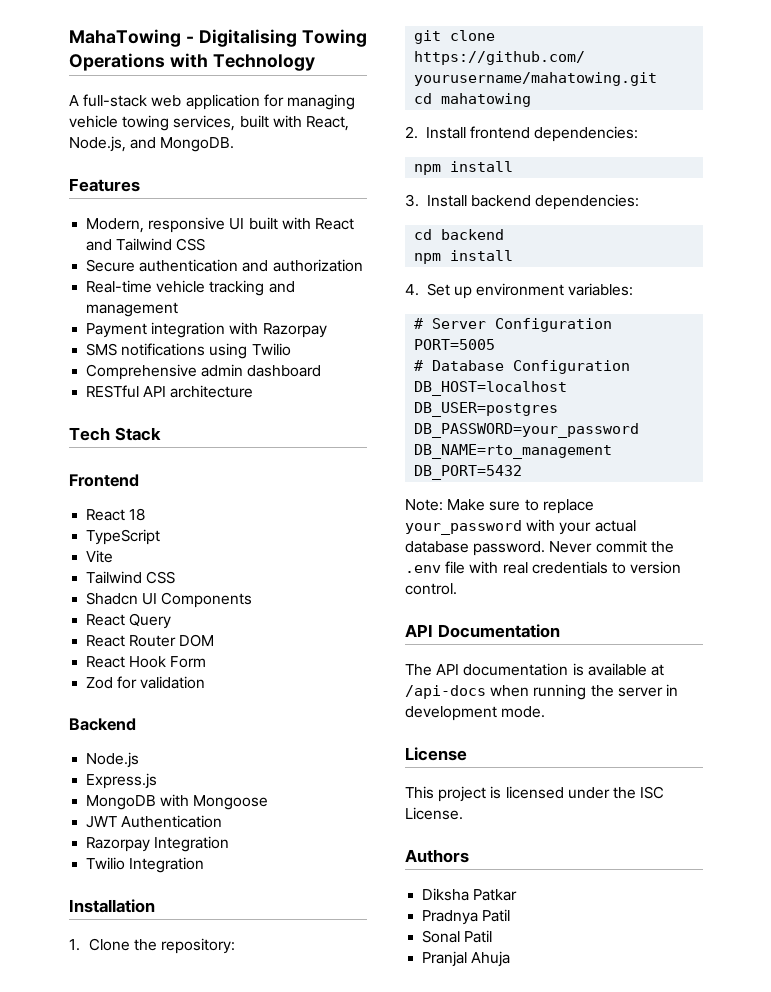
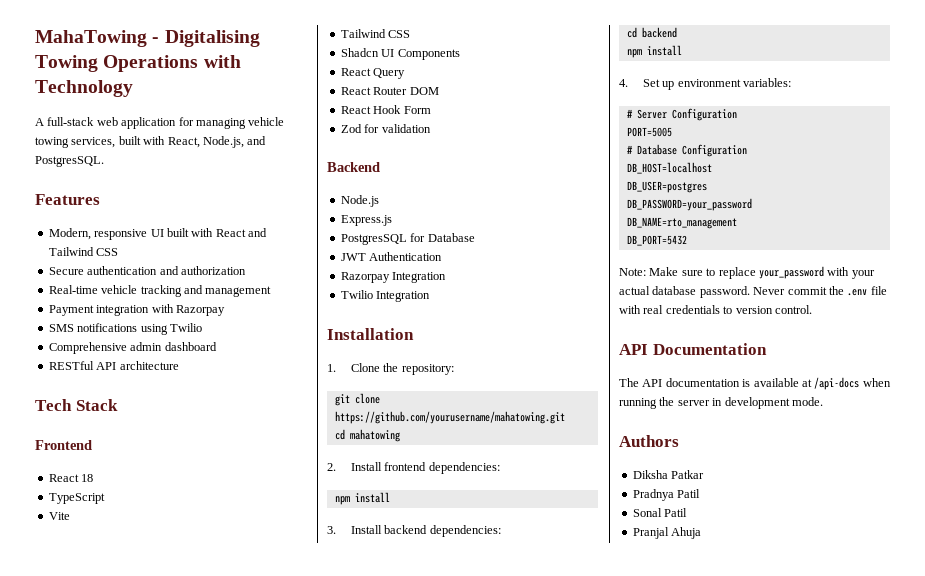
- A full-stack web application for managing vehicle towing services, built with React, Node.js, and MongoDB.
+ A full-stack web application for managing vehicle towing services, built with React, Node.js, and PostgresSQL.
- MongoDB with Mongoose
+ PostgresSQL for Database
- License
- This project is licensed under the ISC License.

